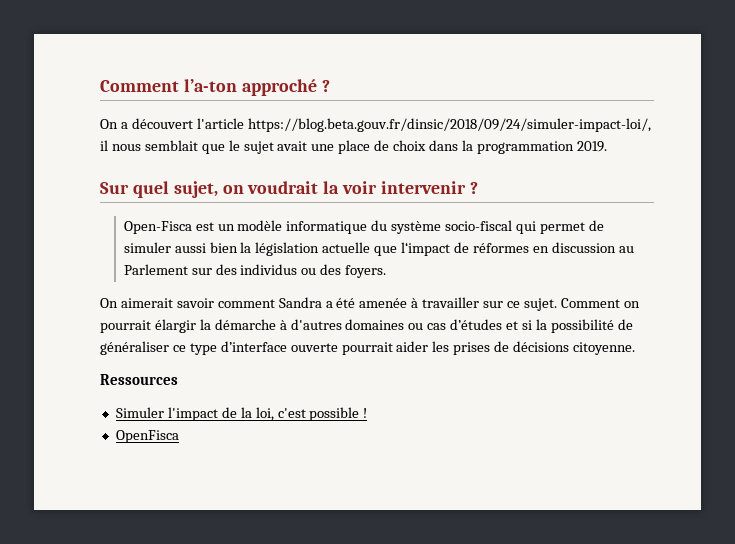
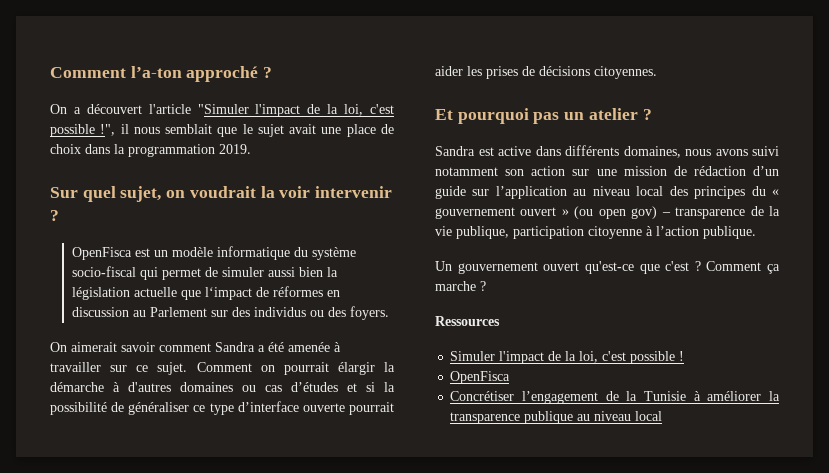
- On a découvert l'article https://blog.beta.gouv.fr/dinsic/2018/09/24/simuler-impact-loi/, il nous semblait que le sujet avait une place de choix dans la programmation 2019.
+ On a découvert l'article "Simuler l'impact de la loi, c'est possible !", il nous semblait que le sujet avait une place de choix dans la programmation 2019.
- Open-Fisca est un modèle informatique du système socio-fiscal qui permet de simuler aussi bien la législation actuelle que l‘impact de réformes en discussion au Parlement sur des individus ou des foyers.
+ OpenFisca est un modèle informatique du système socio-fiscal qui permet de simuler aussi bien la législation actuelle que l‘impact de réformes en discussion au Parlement sur des individus ou des foyers.
- Comment on pourrait élargir la démarche à d'autres domaines ou cas d’études et si la possibilité de généraliser ce type d’interface ouverte pourrait aider les prises de décisions citoyenne.
+ Comment on pourrait élargir la démarche à d'autres domaines ou cas d’études et si la possibilité de généraliser ce type d’interface ouverte pourrait aider les prises de décisions citoyennes.
+ Et pourquoi pas un atelier ?
+ Sandra est active dans différents domaines, nous avons suivi notamment son action sur une mission de rédaction d’un guide sur l’application au niveau local des principes du « gouvernement ouvert » (ou open gov) – transparence de la vie publique, participation citoyenne à l’action publique.
+ Un gouvernement ouvert qu'est-ce que c'est ? Comment ça marche ?
+ Concrétiser l’engagement de la Tunisie à améliorer la transparence publique au niveau local

